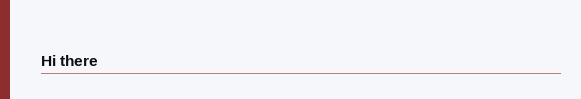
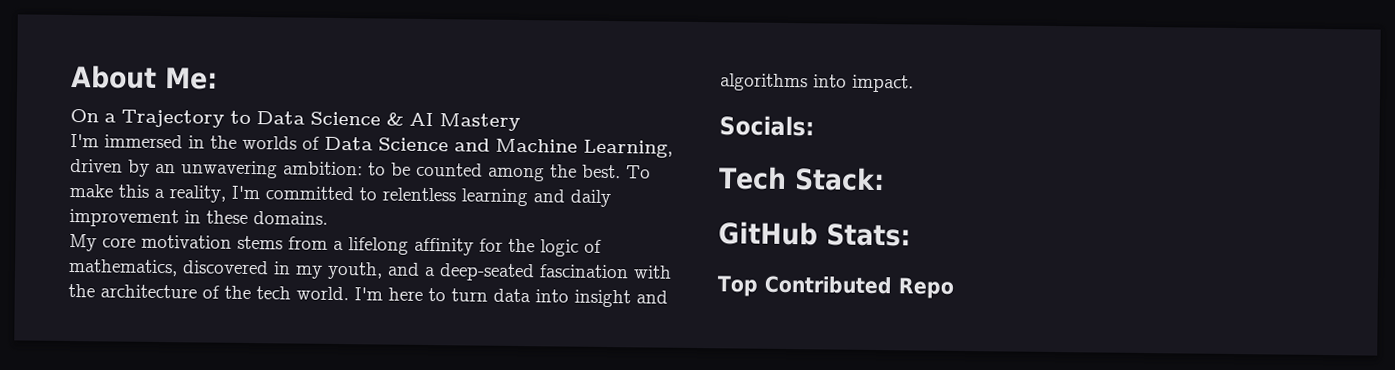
- Hi there
+ About Me:
+ On a Trajectory to Data Science & AI Mastery
+ I'm immersed in the worlds of Data Science and Machine Learning, driven by an unwavering ambition: to be counted among the best. To make this a reality, I'm committed to relentless learning and daily improvement in these domains.
+ My core motivation stems from a lifelong affinity for the logic of mathematics, discovered in my youth, and a deep-seated fascination with the architecture of the tech world. I'm here to turn data into insight and algorithms into impact.
+ Socials:
+ Tech Stack:
+ GitHub Stats:
+ Top Contributed Repo

